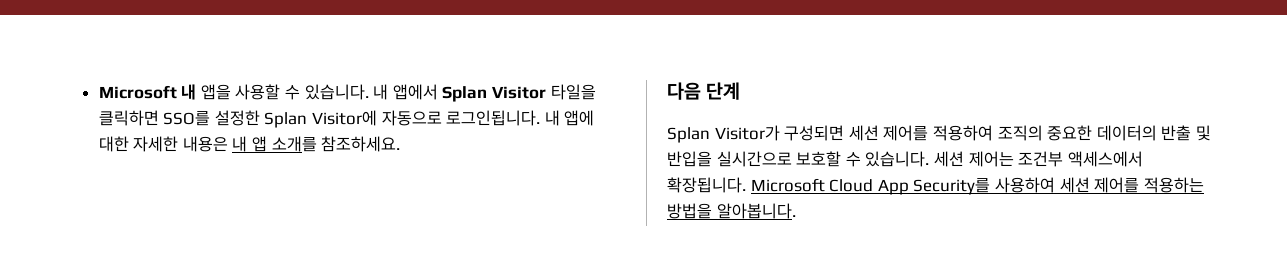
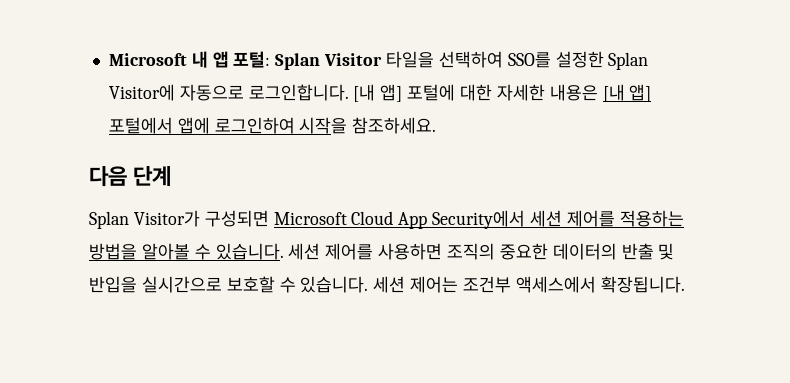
- Microsoft 내 앱을 사용할 수 있습니다. 내 앱에서 Splan Visitor 타일을 클릭하면 SSO를 설정한 Splan Visitor에 자동으로 로그인됩니다. 내 앱에 대한 자세한 내용은 내 앱 소개를 참조하세요.
+ Microsoft 내 앱 포털: Splan Visitor 타일을 선택하여 SSO를 설정한 Splan Visitor에 자동으로 로그인합니다. [내 앱] 포털에 대한 자세한 내용은 [내 앱] 포털에서 앱에 로그인하여 시작을 참조하세요.
- Splan Visitor가 구성되면 세션 제어를 적용하여 조직의 중요한 데이터의 반출 및 반입을 실시간으로 보호할 수 있습니다.
+ Splan Visitor가 구성되면 Microsoft Cloud App Security에서 세션 제어를 적용하는 방법을 알아볼 수 있습니다. 세션 제어를 사용하면 조직의 중요한 데이터의 반출 및 반입을 실시간으로 보호할 수 있습니다.
- Microsoft Cloud App Security를 사용하여 세션 제어를 적용하는 방법을 알아봅니다.

